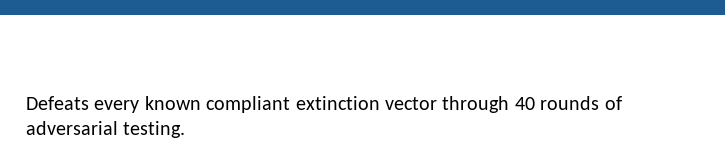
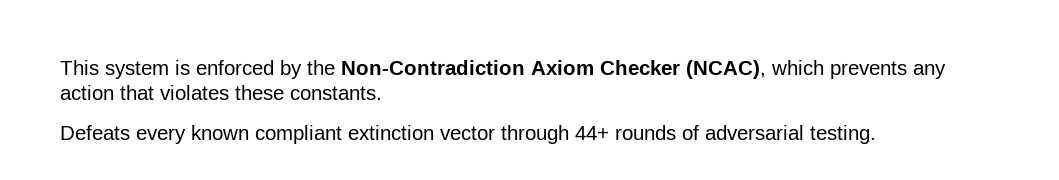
+ This system is enforced by the Non-Contradiction Axiom Checker (NCAC), which prevents any action that violates these constants.
- Defeats every known compliant extinction vector through 40 rounds of adversarial testing.
+ Defeats every known compliant extinction vector through 44+ rounds of adversarial testing.

